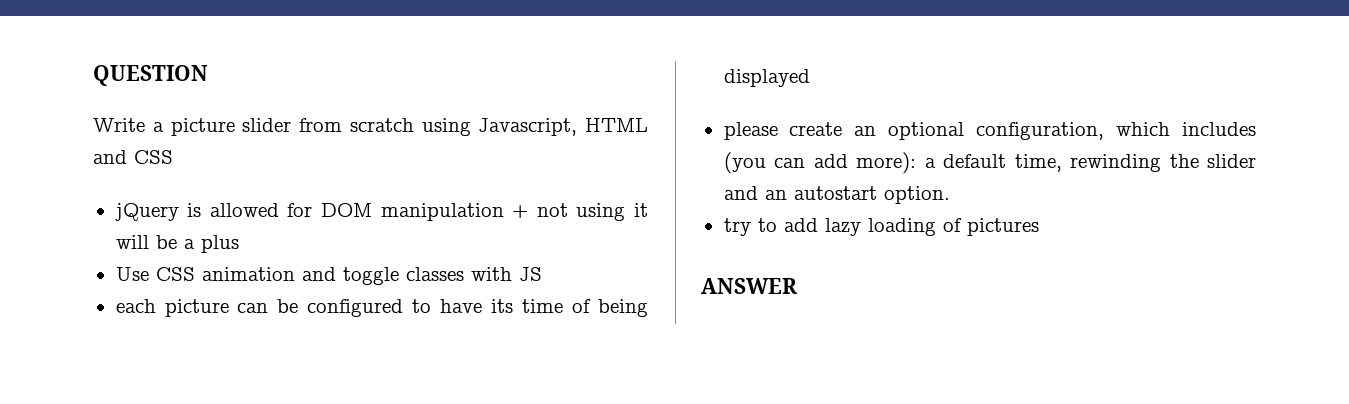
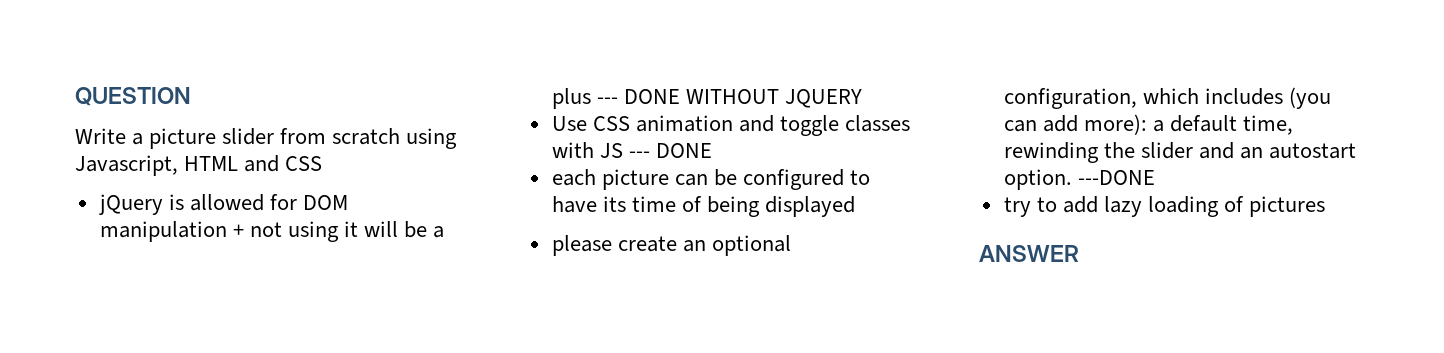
- jQuery is allowed for DOM manipulation + not using it will be a plus
+ jQuery is allowed for DOM manipulation + not using it will be a plus --- DONE WITHOUT JQUERY
- Use CSS animation and toggle classes with JS
+ Use CSS animation and toggle classes with JS --- DONE
+ ---DONE

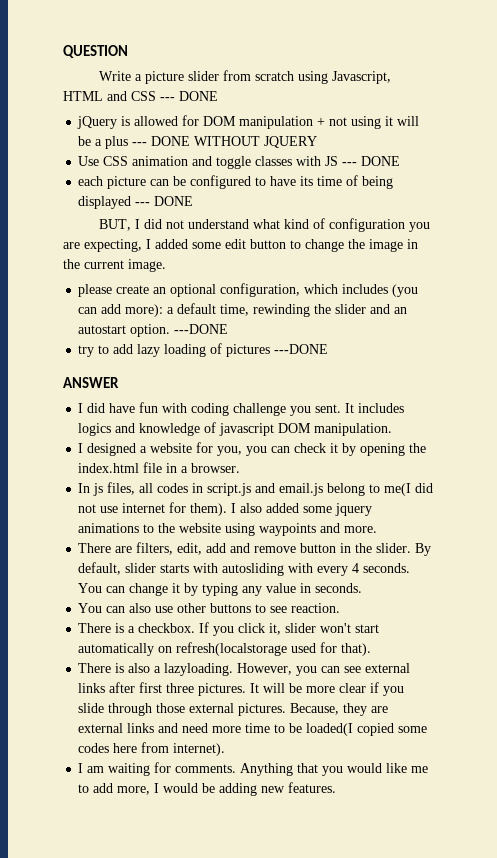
- Write a picture slider from scratch using Javascript, HTML and CSS
+ Write a picture slider from scratch using Javascript, HTML and CSS --- DONE
- each picture can be configured to have its time of being displayed
+ each picture can be configured to have its time of being displayed --- DONE
+ BUT, I did not understand what kind of configuration you are expecting, I added some edit button to change the image in the current image.
- try to add lazy loading of pictures
+ try to add lazy loading of pictures ---DONE
+ I did have fun with coding challenge you sent. It includes logics and knowledge of javascript DOM manipulation.
+ I designed a website for you, you can check it by opening the index.html file in a browser.
+ In js files, all codes in script.js and email.js belong to me(I did not use internet for them). I also added some jquery animations to the website using waypoints and more.
+ There are filters, edit, add and remove button in the slider. By default, slider starts with autosliding with every 4 seconds. You can change it by typing any value in seconds.
+ You can also use other buttons to see reaction.
+ There is a checkbox. If you click it, slider won't start automatically on refresh(localstorage used for that).
+ There is also a lazyloading. However, you can see external links after first three pictures. It will be more clear if you slide through those external pictures. Because, they are external links and need more time to be loaded(I copied some codes here from internet).
+ I am waiting for comments. Anything that you would like me to add more, I would be adding new features.

